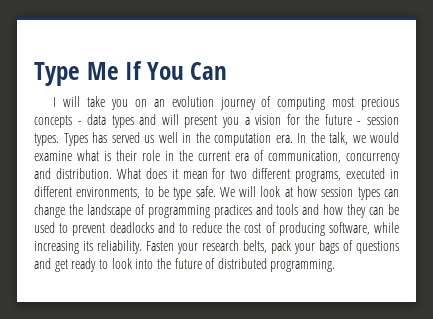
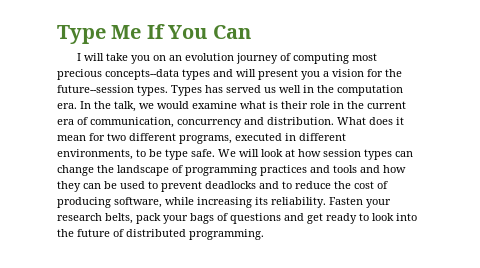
- I will take you on an evolution journey of computing most precious concepts - data types and will present you a vision for the future - session types.
+ I will take you on an evolution journey of computing most precious concepts--data types and will present you a vision for the future--session types.

